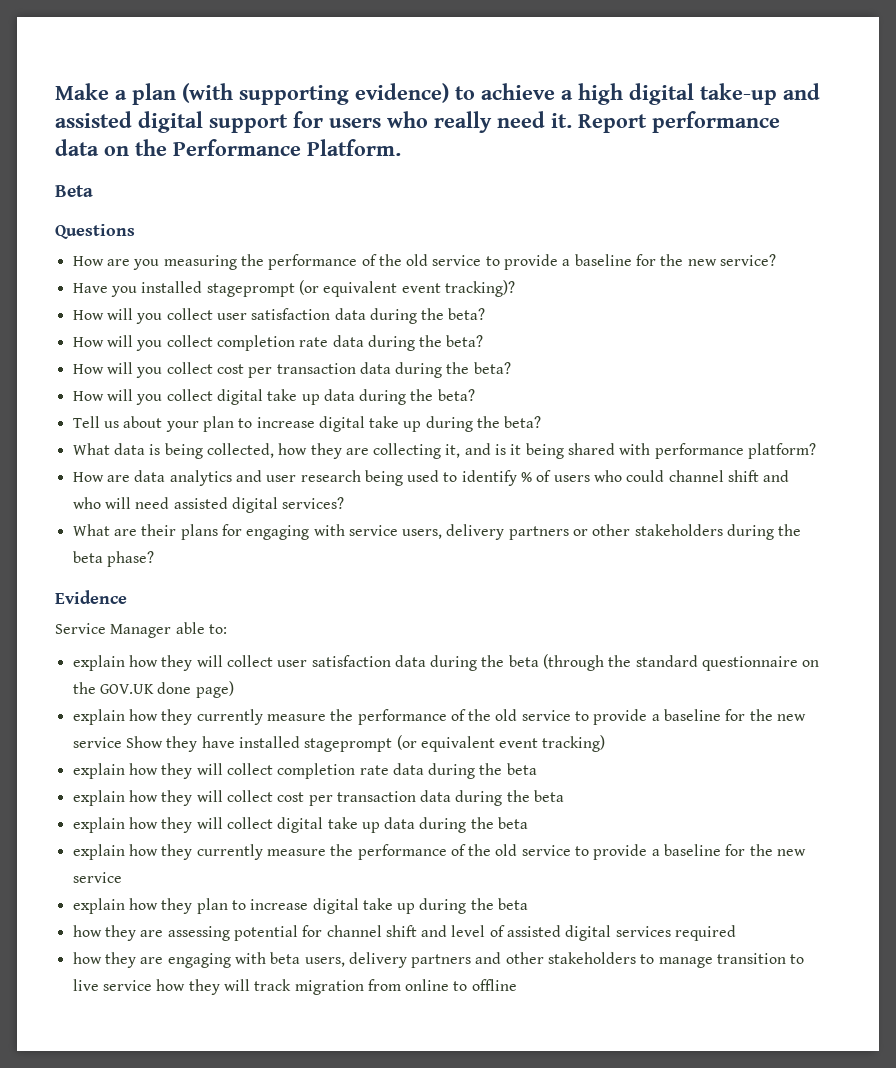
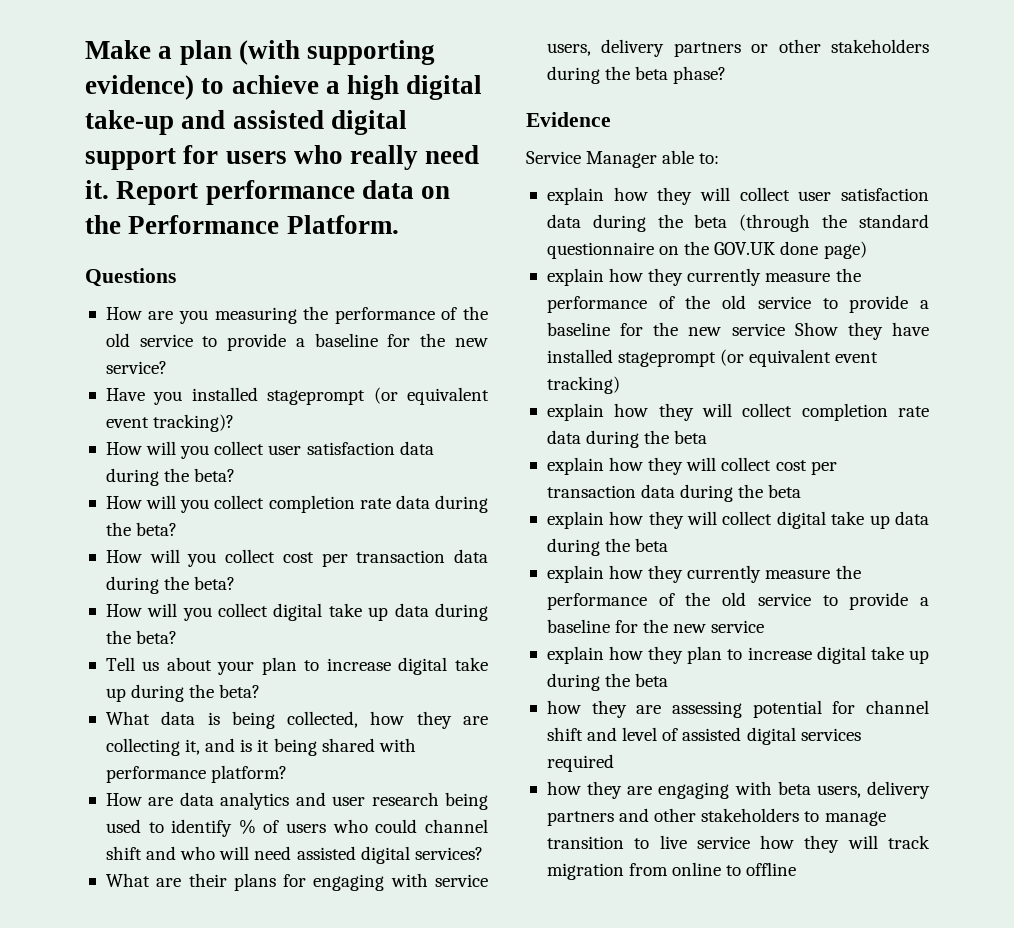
- Beta

